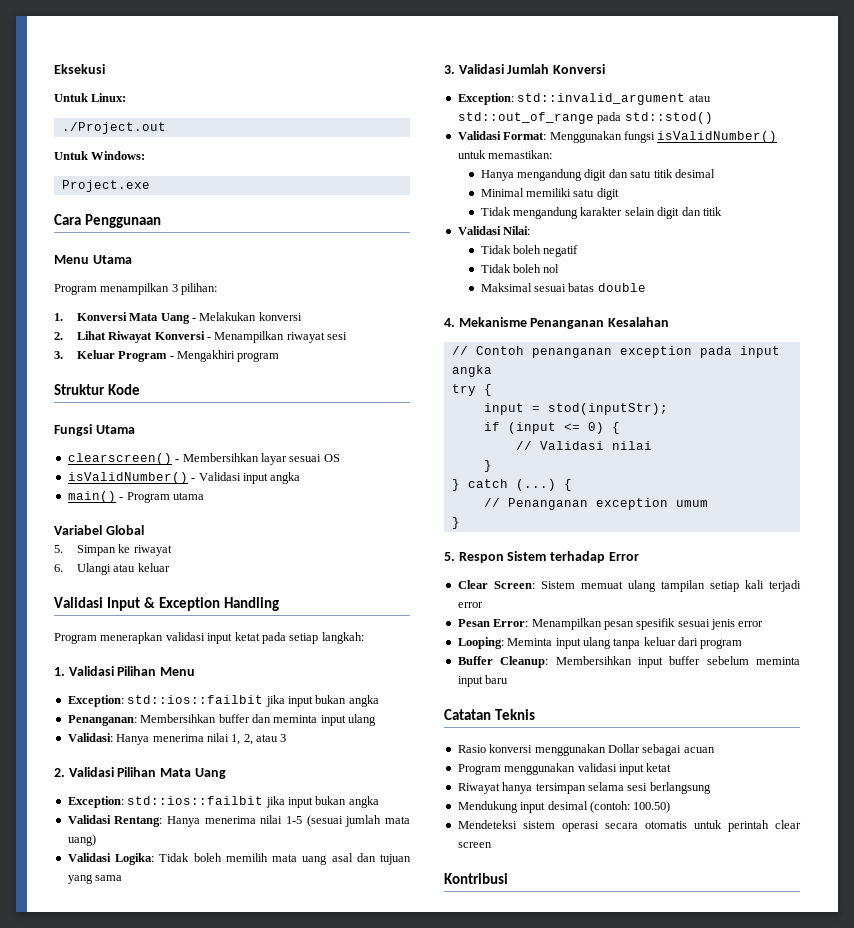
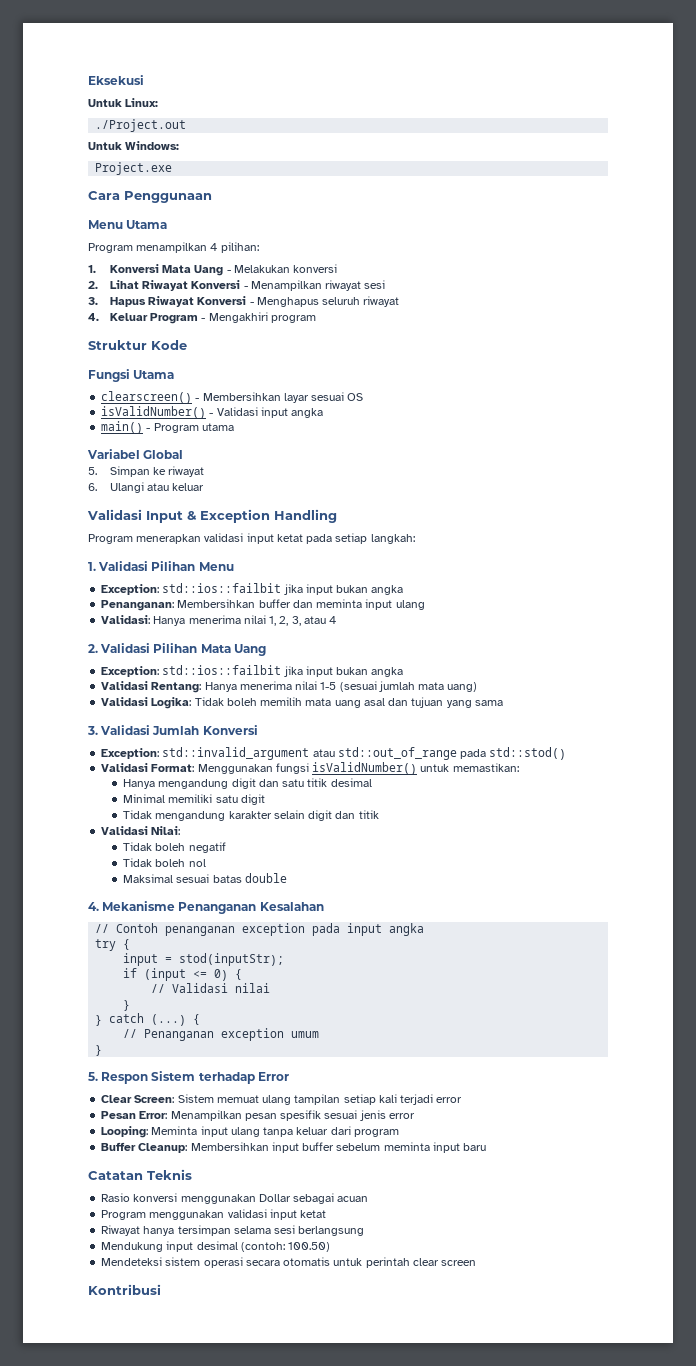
- Program menampilkan 3 pilihan:
+ Program menampilkan 4 pilihan:
- 3. Keluar Program - Mengakhiri program
+ 3. Hapus Riwayat Konversi - Menghapus seluruh riwayat
+ 4. Keluar Program - Mengakhiri program
- Validasi: Hanya menerima nilai 1, 2, atau 3
+ Validasi: Hanya menerima nilai 1, 2, 3, atau 4

